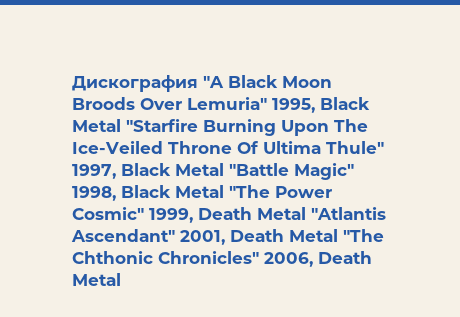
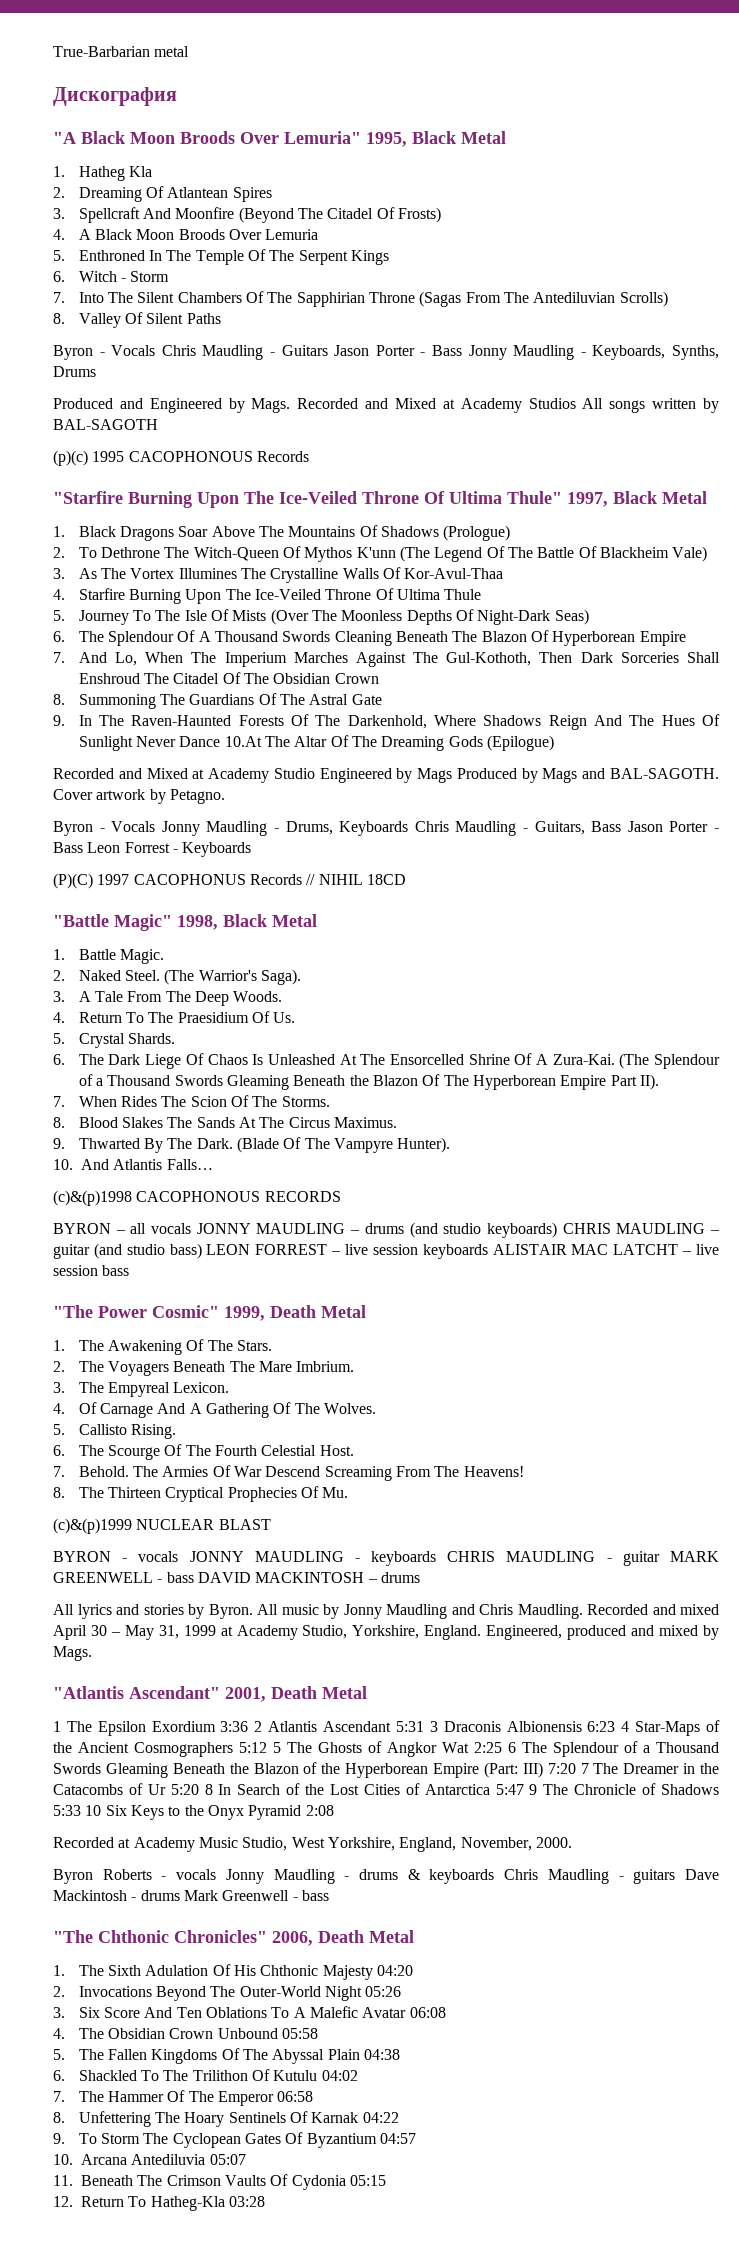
+ True-Barbarian metal
- Дискография "A Black Moon Broods Over Lemuria" 1995, Black Metal "Starfire Burning Upon The Ice-Veiled Throne Of Ultima Thule" 1997, Black Metal "Battle Magic" 1998, Black Metal "The Power Cosmic" 1999, Death Metal "Atlantis Ascendant" 2001, Death Metal "The Chthonic Chronicles" 2006, Death Metal
+ Дискография
+ "A Black Moon Broods Over Lemuria" 1995, Black Metal
+ 1. Hatheg Kla
+ 2. Dreaming Of Atlantean Spires
+ 3. Spellcraft And Moonfire (Beyond The Citadel Of Frosts)
+ 4. A Black Moon Broods Over Lemuria
+ 5. Enthroned In The Temple Of The Serpent Kings
+ 6. Witch - Storm
+ 7. Into The Silent Chambers Of The Sapphirian Throne (Sagas From The Antediluvian Scrolls)
+ 8. Valley Of Silent Paths
+ Byron - Vocals Chris Maudling - Guitars Jason Porter - Bass Jonny Maudling - Keyboards, Synths, Drums
+ Produced and Engineered by Mags. Recorded and Mixed at Academy Studios All songs written by BAL-SAGOTH
+ (p)(c) 1995 CACOPHONOUS Records
+ "Starfire Burning Upon The Ice-Veiled Throne Of Ultima Thule" 1997, Black Metal
+ 1. Black Dragons Soar Above The Mountains Of Shadows (Prologue)
+ 2. To Dethrone The Witch-Queen Of Mythos K'unn (The Legend Of The Battle Of Blackheim Vale)
+ 3. As The Vortex Illumines The Crystalline Walls Of Kor-Avul-Thaa
+ 4. Starfire Burning Upon The Ice-Veiled Throne Of Ultima Thule
+ 5. Journey To The Isle Of Mists (Over The Moonless Depths Of Night-Dark Seas)
+ 6. The Splendour Of A Thousand Swords Cleaning Beneath The Blazon Of Hyperborean Empire
+ 7. And Lo, When The Imperium Marches Against The Gul-Kothoth, Then Dark Sorceries Shall Enshroud The Citadel Of The Obsidian Crown
+ 8. Summoning The Guardians Of The Astral Gate
+ 9. In The Raven-Haunted Forests Of The Darkenhold, Where Shadows Reign And The Hues Of Sunlight Never Dance 10.At The Altar Of The Dreaming Gods (Epilogue)
+ Recorded and Mixed at Academy Studio Engineered by Mags Produced by Mags and BAL-SAGOTH. Cover artwork by Petagno.
+ Byron - Vocals Jonny Maudling - Drums, Keyboards Chris Maudling - Guitars, Bass Jason Porter - Bass Leon Forrest - Keyboards
+ (P)(C) 1997 CACOPHONUS Records // NIHIL 18CD
+ "Battle Magic" 1998, Black Metal
+ 1. Battle Magic.
+ 2. Naked Steel. (The Warrior's Saga).
+ 3. A Tale From The Deep Woods.
+ 4. Return To The Praesidium Of Us.
+ 5. Crystal Shards.
+ 6. The Dark Liege Of Chaos Is Unleashed At The Ensorcelled Shrine Of A Zura-Kai. (The Splendour of a Thousand Swords Gleaming Beneath the Blazon Of The Hyperborean Empire Part II).
+ 7. When Rides The Scion Of The Storms.
+ 8. Blood Slakes The Sands At The Circus Maximus.
+ 9. Thwarted By The Dark. (Blade Of The Vampyre Hunter).
+ 10. And Atlantis Falls…
+ (c)&(p)1998 CACOPHONOUS RECORDS
+ BYRON – all vocals JONNY MAUDLING – drums (and studio keyboards) CHRIS MAUDLING – guitar (and studio bass) LEON FORREST – live session keyboards ALISTAIR MAC LATCHT – live session bass
+ "The Power Cosmic" 1999, Death Metal
+ 1. The Awakening Of The Stars.
+ 2. The Voyagers Beneath The Mare Imbrium.
+ 3. The Empyreal Lexicon.
+ 4. Of Carnage And A Gathering Of The Wolves.
+ 5. Callisto Rising.
+ 6. The Scourge Of The Fourth Celestial Host.
+ 7. Behold. The Armies Of War Descend Screaming From The Heavens!
+ 8. The Thirteen Cryptical Prophecies Of Mu.
+ (c)&(p)1999 NUCLEAR BLAST
+ BYRON - vocals JONNY MAUDLING - keyboards CHRIS MAUDLING - guitar MARK GREENWELL - bass DAVID MACKINTOSH – drums
+ All lyrics and stories by Byron. All music by Jonny Maudling and Chris Maudling. Recorded and mixed April 30 – May 31, 1999 at Academy Studio, Yorkshire, England. Engineered, produced and mixed by Mags.
+ "Atlantis Ascendant" 2001, Death Metal
+ 1 The Epsilon Exordium 3:36 2 Atlantis Ascendant 5:31 3 Draconis Albionensis 6:23 4 Star-Maps of the Ancient Cosmographers 5:12 5 The Ghosts of Angkor Wat 2:25 6 The Splendour of a Thousand Swords Gleaming Beneath the Blazon of the Hyperborean Empire (Part: III) 7:20 7 The Dreamer in the Catacombs of Ur 5:20 8 In Search of the Lost Cities of Antarctica 5:47 9 The Chronicle of Shadows 5:33 10 Six Keys to the Onyx Pyramid 2:08
+ Recorded at Academy Music Studio, West Yorkshire, England, November, 2000.
+ Byron Roberts - vocals Jonny Maudling - drums & keyboards Chris Maudling - guitars Dave Mackintosh - drums Mark Greenwell - bass
+ "The Chthonic Chronicles" 2006, Death Metal
+ 1. The Sixth Adulation Of His Chthonic Majesty 04:20
+ 2. Invocations Beyond The Outer-World Night 05:26
+ 3. Six Score And Ten Oblations To A Malefic Avatar 06:08
+ 4. The Obsidian Crown Unbound 05:58
+ 5. The Fallen Kingdoms Of The Abyssal Plain 04:38
+ 6. Shackled To The Trilithon Of Kutulu 04:02
+ 7. The Hammer Of The Emperor 06:58
+ 8. Unfettering The Hoary Sentinels Of Karnak 04:22
+ 9. To Storm The Cyclopean Gates Of Byzantium 04:57
+ 10. Arcana Antediluvia 05:07
+ 11. Beneath The Crimson Vaults Of Cydonia 05:15
+ 12. Return To Hatheg-Kla 03:28

